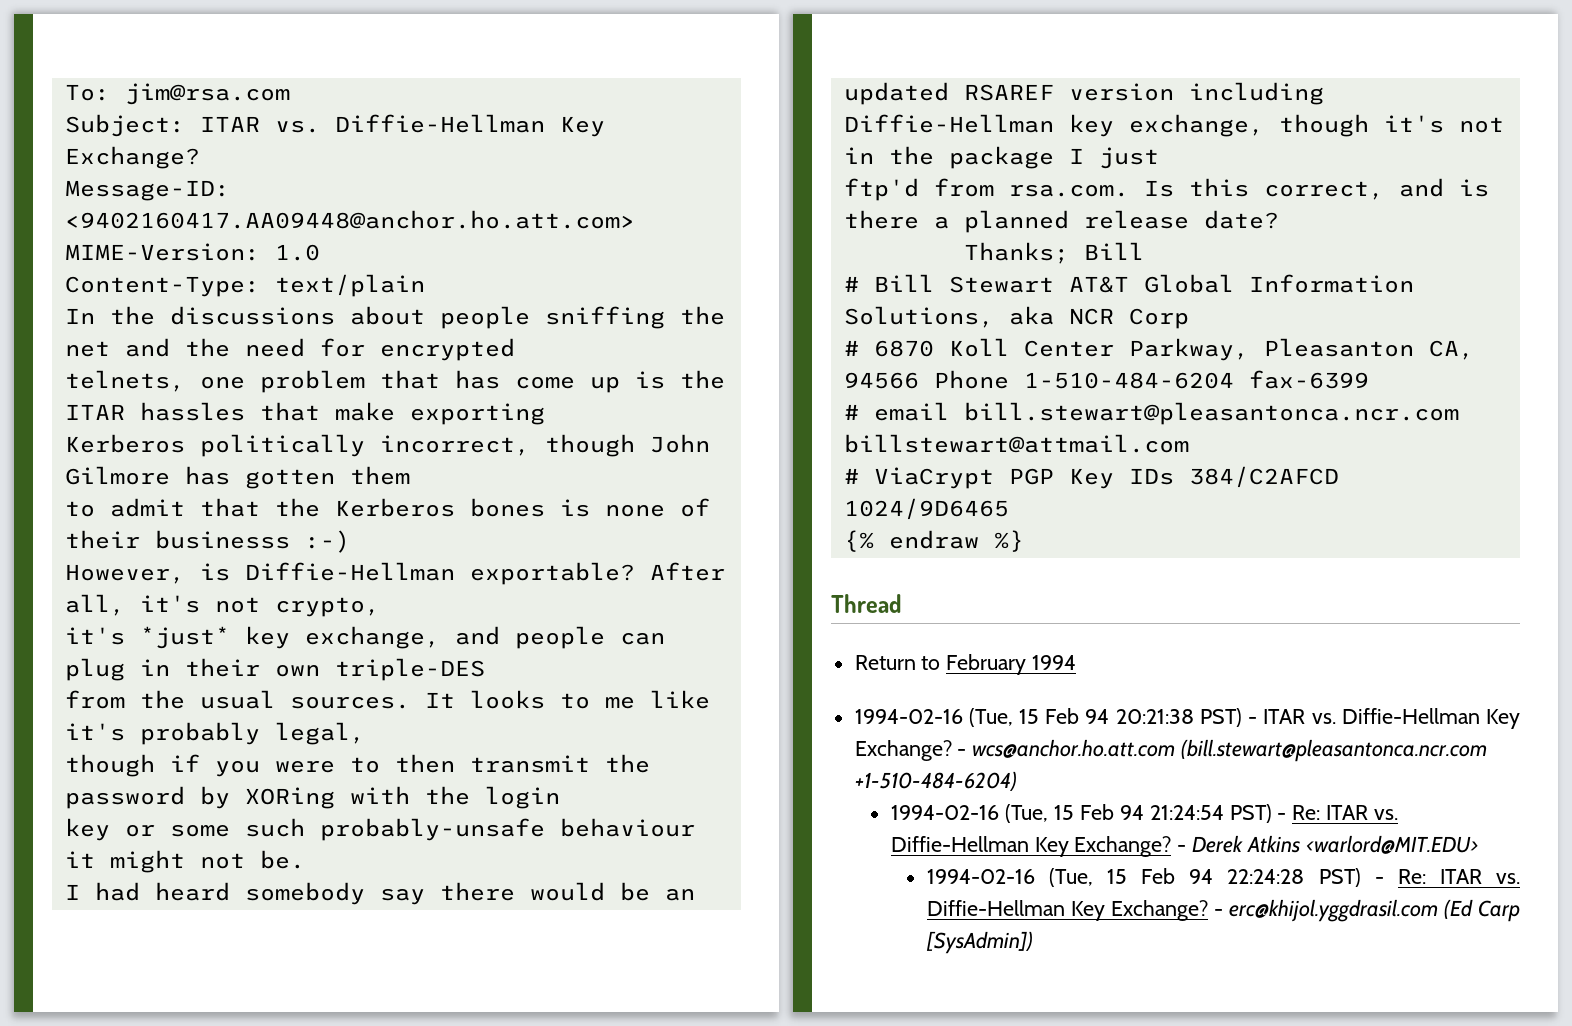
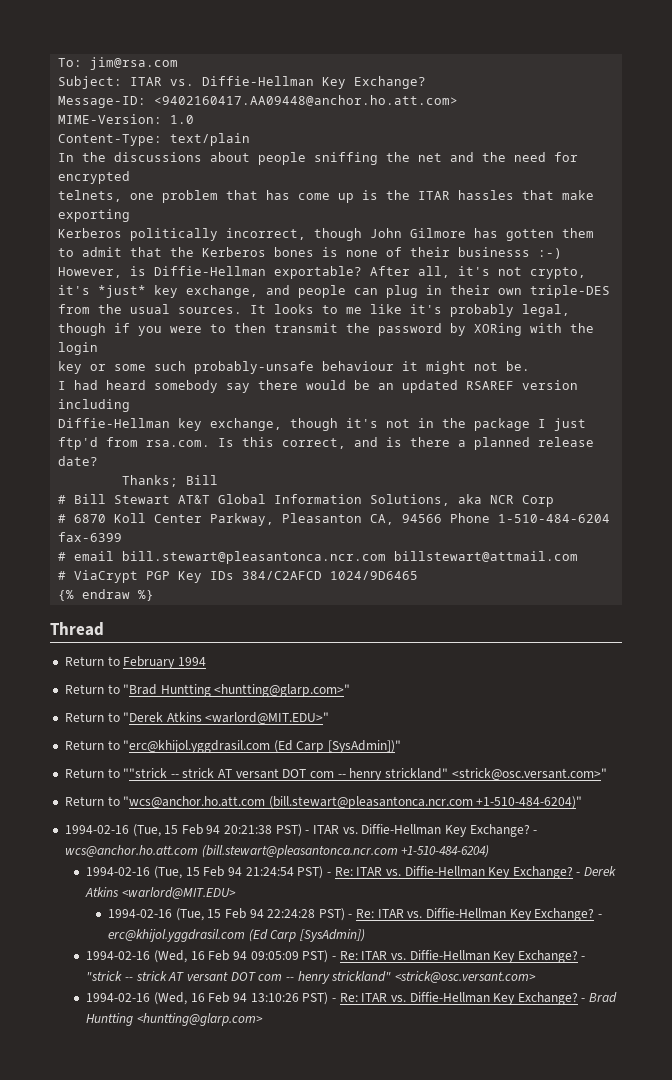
+ Return to "Brad Huntting <huntting@glarp.com>"
+ Return to "Derek Atkins <warlord@MIT.EDU>"
+ Return to "erc@khijol.yggdrasil.com (Ed Carp [SysAdmin])"
+ Return to ""strick -- strick AT versant DOT com -- henry strickland" <strick@osc.versant.com>"
+ Return to "wcs@anchor.ho.att.com (bill.stewart@pleasantonca.ncr.com +1-510-484-6204)"
+ 1994-02-16 (Wed, 16 Feb 94 09:05:09 PST) - Re: ITAR vs. Diffie-Hellman Key Exchange? - "strick -- strick AT versant DOT com -- henry strickland" <strick@osc.versant.com>
+ 1994-02-16 (Wed, 16 Feb 94 13:10:26 PST) - Re: ITAR vs. Diffie-Hellman Key Exchange? - Brad Huntting <huntting@glarp.com>

